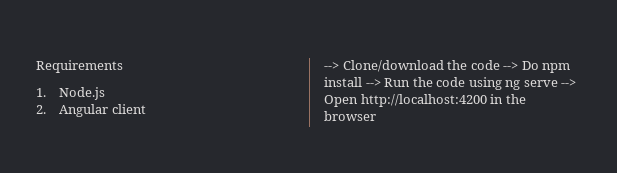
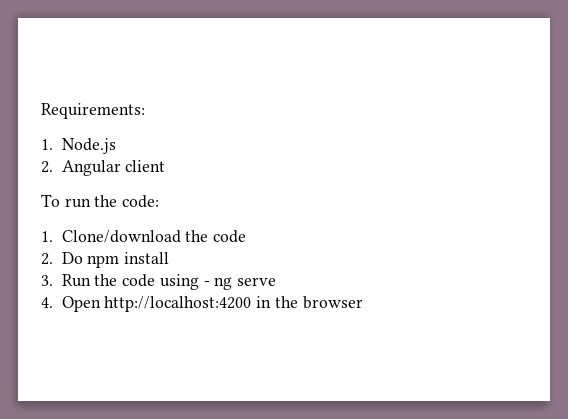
- Requirements
+ Requirements:
- --> Clone/download the code --> Do npm install --> Run the code using ng serve --> Open http://localhost:4200 in the browser
+ To run the code:
+ 1. Clone/download the code
+ 2. Do npm install
+ 3. Run the code using - ng serve
+ 4. Open http://localhost:4200 in the browser

